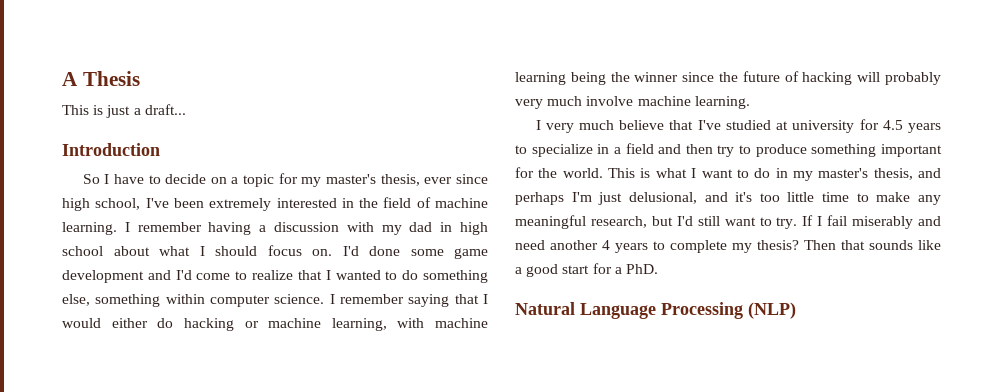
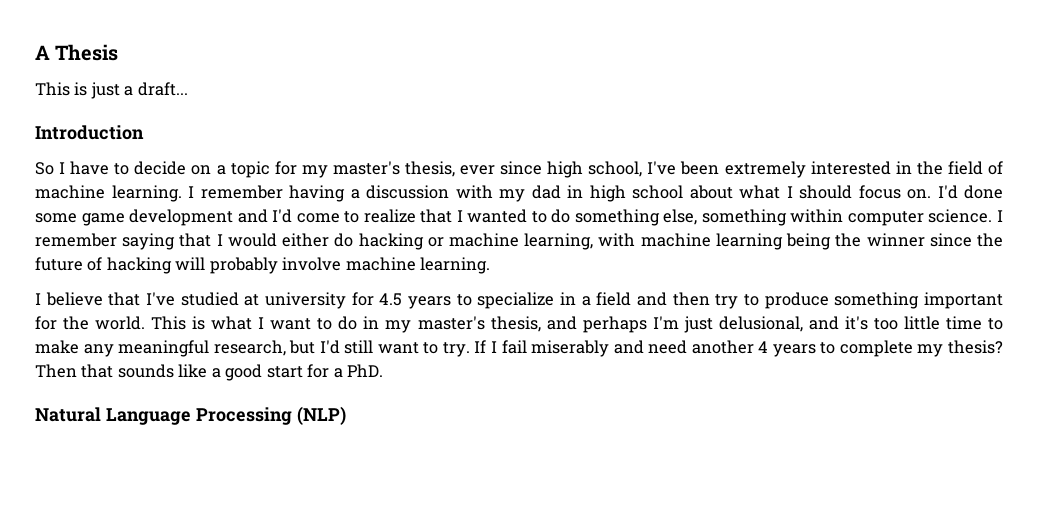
- I remember saying that I would either do hacking or machine learning, with machine learning being the winner since the future of hacking will probably very much involve machine learning.
+ I remember saying that I would either do hacking or machine learning, with machine learning being the winner since the future of hacking will probably involve machine learning.
- I very much believe that I've studied at university for 4.5 years to specialize in a field and then try to produce something important for the world.
+ I believe that I've studied at university for 4.5 years to specialize in a field and then try to produce something important for the world.

